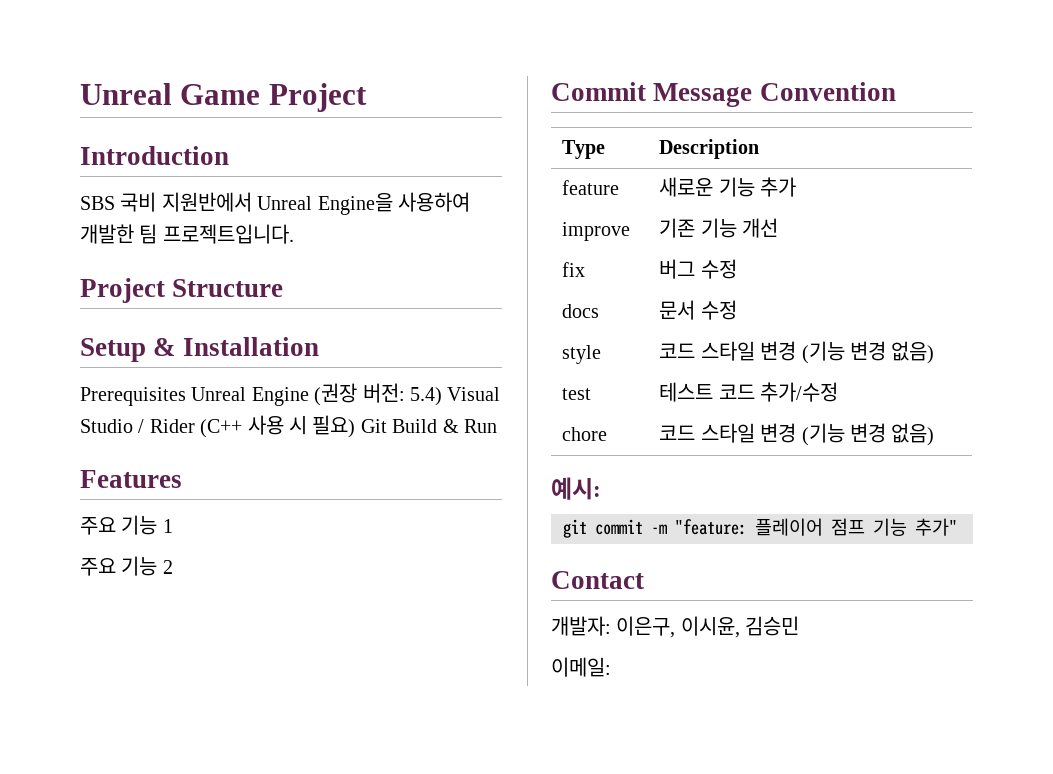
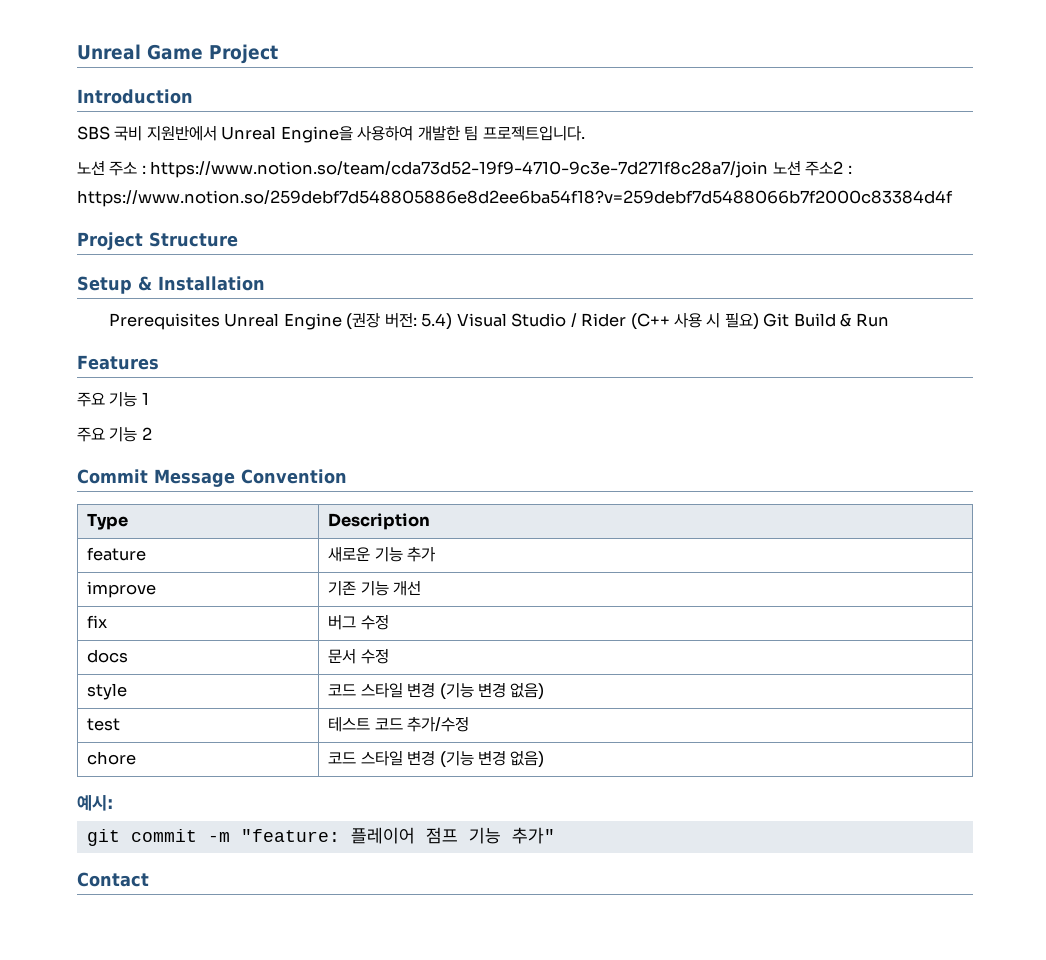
+ 노션 주소 : https://www.notion.so/team/cda73d52-19f9-4710-9c3e-7d271f8c28a7/join 노션 주소2 : https://www.notion.so/259debf7d548805886e8d2ee6ba54f18?v=259debf7d5488066b7f2000c83384d4f
- 개발자: 이은구, 이시윤, 김승민
- 이메일:

